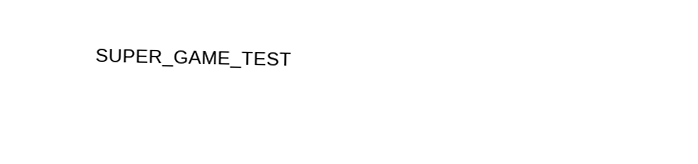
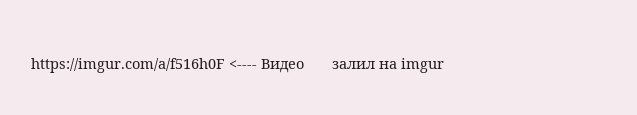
- SUPER_GAME_TEST
+ https://imgur.com/a/f516h0F <---- Видео залил на imgur

